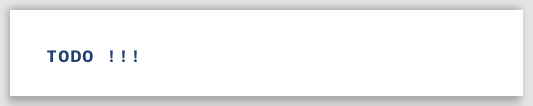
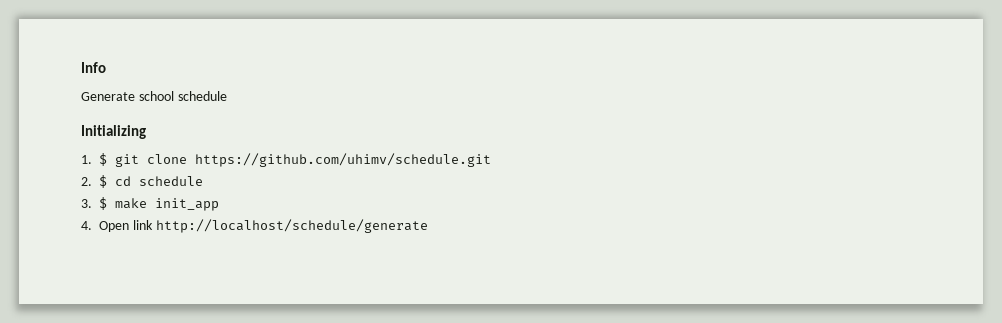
- TODO !!!
+ Info
+ Generate school schedule
+ Initializing
+ 1. $ git clone https://github.com/uhimv/schedule.git
+ 2. $ cd schedule
+ 3. $ make init_app
+ 4. Open link http://localhost/schedule/generate

